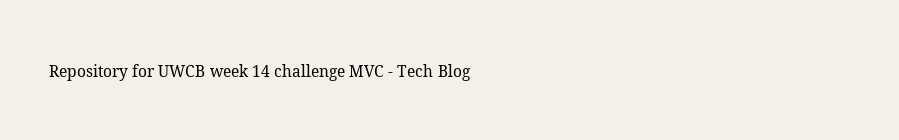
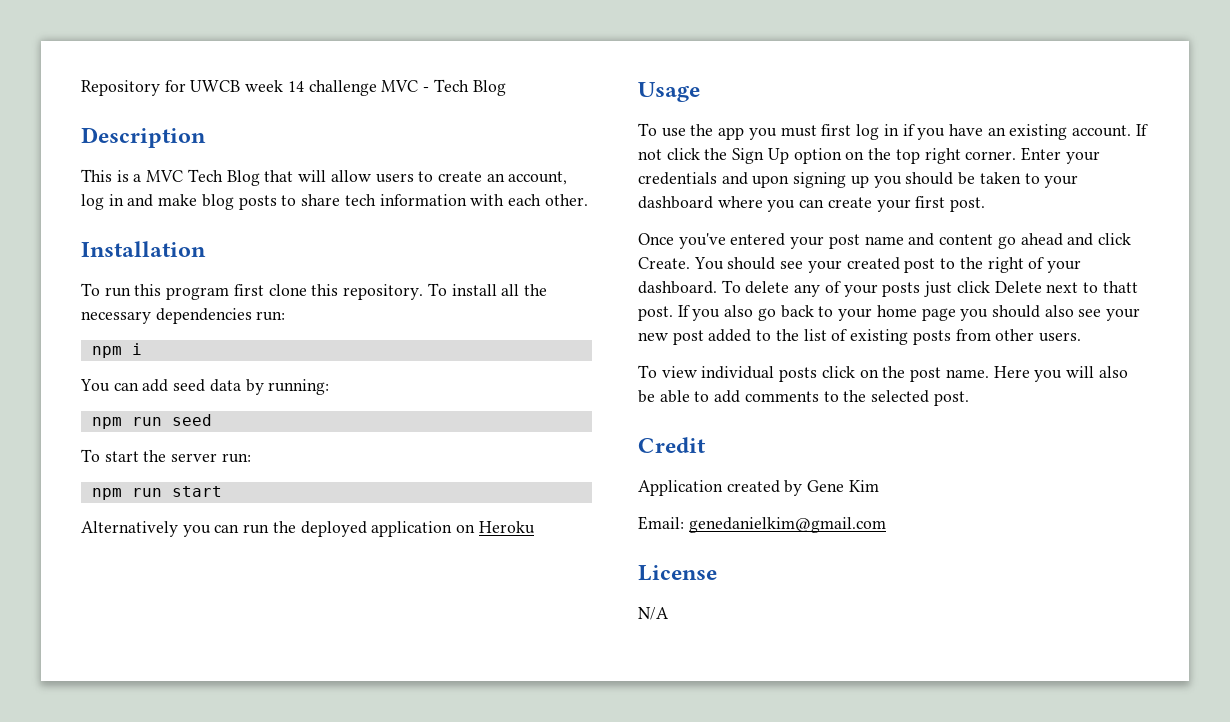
+ Description
+ This is a MVC Tech Blog that will allow users to create an account, log in and make blog posts to share tech information with each other.
+ Installation
+ To run this program first clone this repository. To install all the necessary dependencies run:
+ npm i
+ You can add seed data by running:
+ npm run seed
+ To start the server run:
+ npm run start
+ Alternatively you can run the deployed application on Heroku
+ Usage
+ To use the app you must first log in if you have an existing account. If not click the Sign Up option on the top right corner. Enter your credentials and upon signing up you should be taken to your dashboard where you can create your first post.
+ Once you've entered your post name and content go ahead and click Create. You should see your created post to the right of your dashboard. To delete any of your posts just click Delete next to thatt post. If you also go back to your home page you should also see your new post added to the list of existing posts from other users.
+ To view individual posts click on the post name. Here you will also be able to add comments to the selected post.
+ Credit
+ Application created by Gene Kim
+ Email: genedanielkim@gmail.com
+ License
+ N/A

